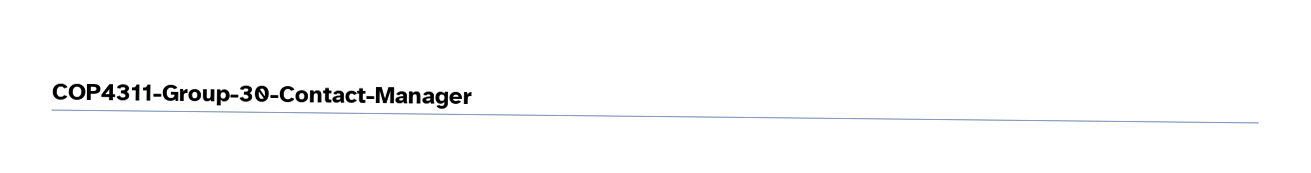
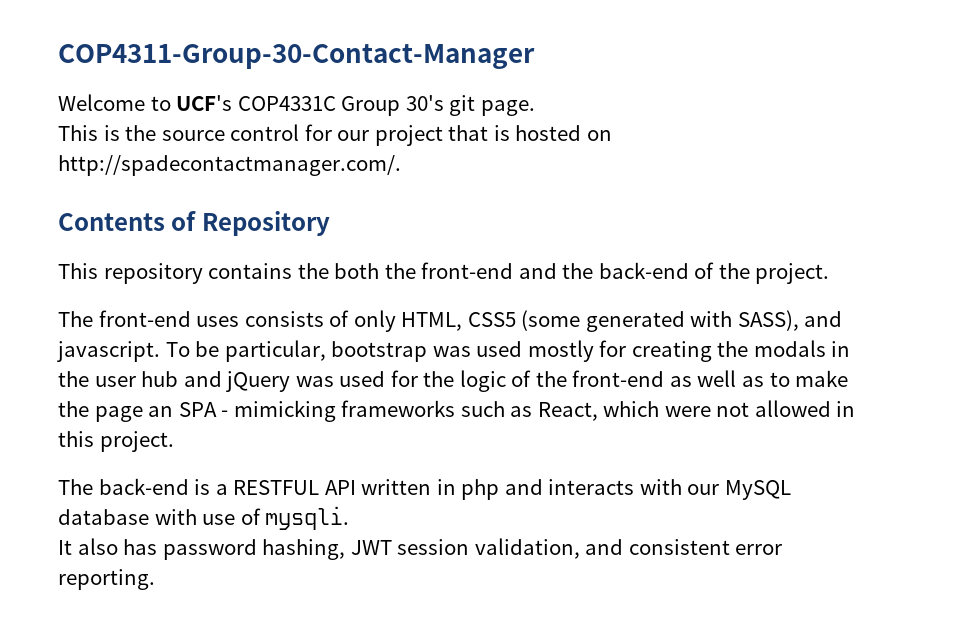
+ Welcome to UCF's COP4331C Group 30's git page.
+ This is the source control for our project that is hosted on http://spadecontactmanager.com/.
+ Contents of Repository
+ This repository contains the both the front-end and the back-end of the project.
+ The front-end uses consists of only HTML, CSS5 (some generated with SASS), and javascript. To be particular, bootstrap was used mostly for creating the modals in the user hub and jQuery was used for the logic of the front-end as well as to make the page an SPA - mimicking frameworks such as React, which were not allowed in this project.
+ The back-end is a RESTFUL API written in php and interacts with our MySQL database with use of mysqli.
+ It also has password hashing, JWT session validation, and consistent error reporting.

